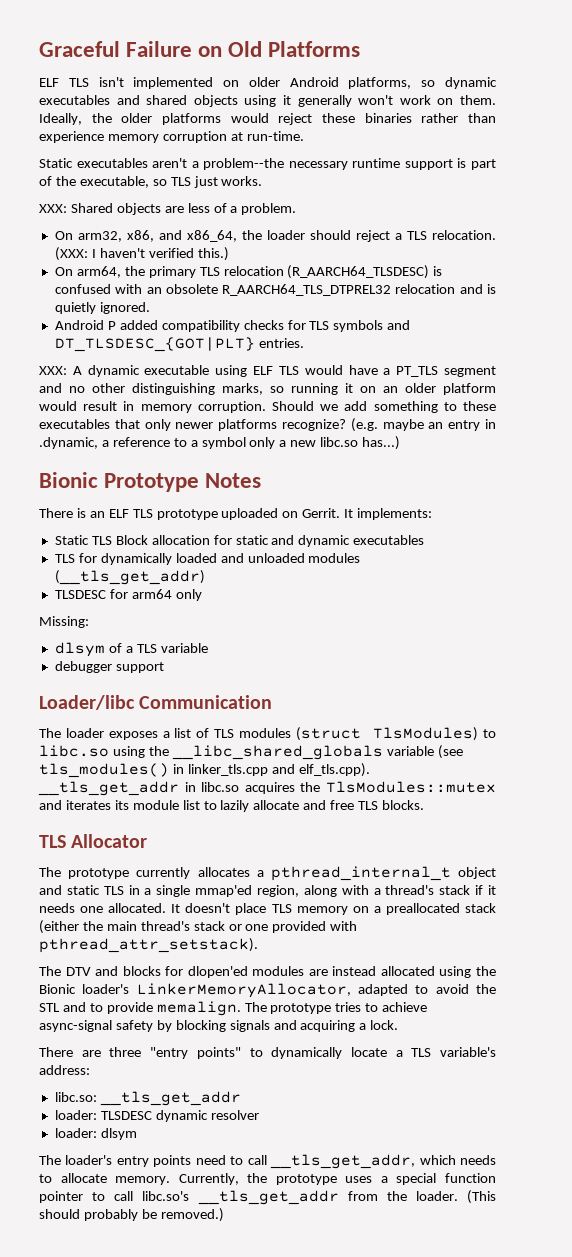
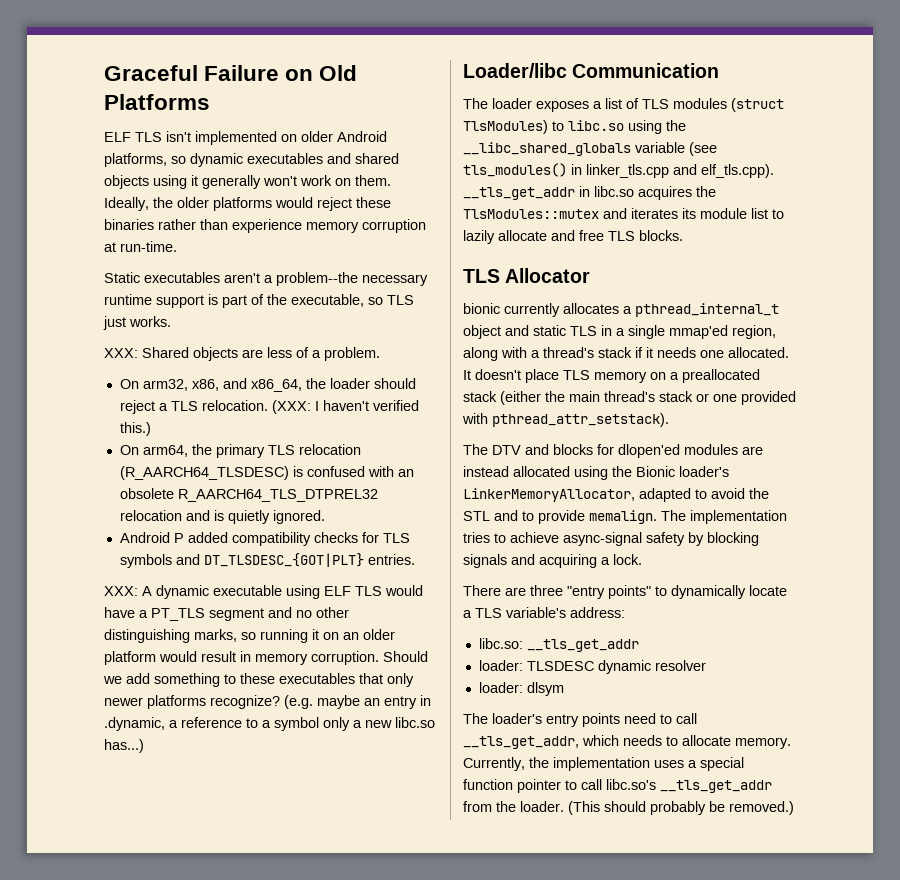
- Bionic Prototype Notes
- There is an ELF TLS prototype uploaded on Gerrit. It implements:
- Static TLS Block allocation for static and dynamic executables
- TLS for dynamically loaded and unloaded modules (__tls_get_addr)
- TLSDESC for arm64 only
- Missing:
- dlsym of a TLS variable
- debugger support
- The prototype currently allocates a pthread_internal_t object and static TLS in a single mmap'ed region, along with a thread's stack if it needs one allocated.
+ bionic currently allocates a pthread_internal_t object and static TLS in a single mmap'ed region, along with a thread's stack if it needs one allocated.
- The prototype tries to achieve async-signal safety by blocking signals and acquiring a lock.
+ The implementation tries to achieve async-signal safety by blocking signals and acquiring a lock.
- Currently, the prototype uses a special function pointer to call libc.so's __tls_get_addr from the loader.
+ Currently, the implementation uses a special function pointer to call libc.so's __tls_get_addr from the loader.

